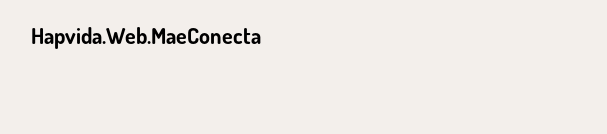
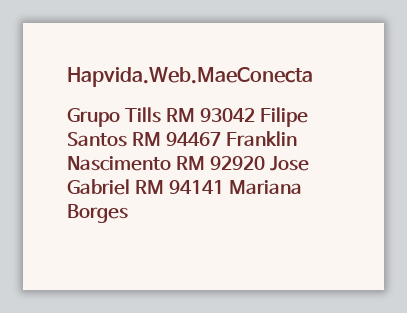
+ Grupo Tills RM 93042 Filipe Santos RM 94467 Franklin Nascimento RM 92920 Jose Gabriel RM 94141 Mariana Borges

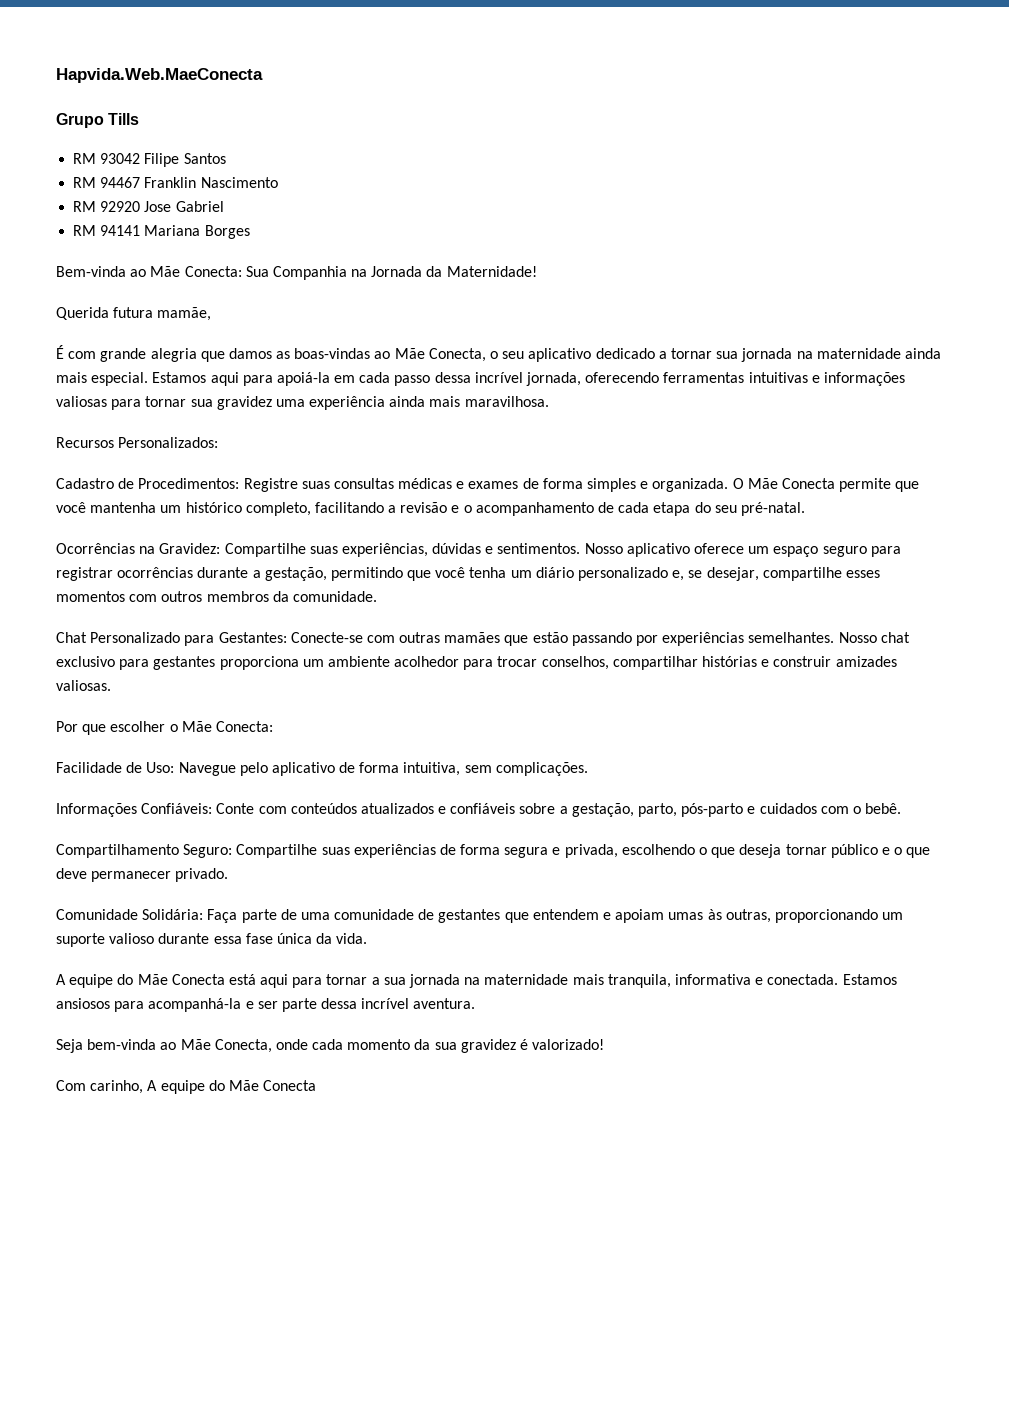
- Grupo Tills RM 93042 Filipe Santos RM 94467 Franklin Nascimento RM 92920 Jose Gabriel RM 94141 Mariana Borges
+ Grupo Tills
+ RM 93042 Filipe Santos
+ RM 94467 Franklin Nascimento
+ RM 92920 Jose Gabriel
+ RM 94141 Mariana Borges
+ Bem-vinda ao Mãe Conecta: Sua Companhia na Jornada da Maternidade!
+ Querida futura mamãe,
+ É com grande alegria que damos as boas-vindas ao Mãe Conecta, o seu aplicativo dedicado a tornar sua jornada na maternidade ainda mais especial. Estamos aqui para apoiá-la em cada passo dessa incrível jornada, oferecendo ferramentas intuitivas e informações valiosas para tornar sua gravidez uma experiência ainda mais maravilhosa.
+ Recursos Personalizados:
+ Cadastro de Procedimentos: Registre suas consultas médicas e exames de forma simples e organizada. O Mãe Conecta permite que você mantenha um histórico completo, facilitando a revisão e o acompanhamento de cada etapa do seu pré-natal.
+ Ocorrências na Gravidez: Compartilhe suas experiências, dúvidas e sentimentos. Nosso aplicativo oferece um espaço seguro para registrar ocorrências durante a gestação, permitindo que você tenha um diário personalizado e, se desejar, compartilhe esses momentos com outros membros da comunidade.
+ Chat Personalizado para Gestantes: Conecte-se com outras mamães que estão passando por experiências semelhantes. Nosso chat exclusivo para gestantes proporciona um ambiente acolhedor para trocar conselhos, compartilhar histórias e construir amizades valiosas.
+ Por que escolher o Mãe Conecta:
+ Facilidade de Uso: Navegue pelo aplicativo de forma intuitiva, sem complicações.
+ Informações Confiáveis: Conte com conteúdos atualizados e confiáveis sobre a gestação, parto, pós-parto e cuidados com o bebê.
+ Compartilhamento Seguro: Compartilhe suas experiências de forma segura e privada, escolhendo o que deseja tornar público e o que deve permanecer privado.
+ Comunidade Solidária: Faça parte de uma comunidade de gestantes que entendem e apoiam umas às outras, proporcionando um suporte valioso durante essa fase única da vida.
+ A equipe do Mãe Conecta está aqui para tornar a sua jornada na maternidade mais tranquila, informativa e conectada. Estamos ansiosos para acompanhá-la e ser parte dessa incrível aventura.
+ Seja bem-vinda ao Mãe Conecta, onde cada momento da sua gravidez é valorizado!
+ Com carinho, A equipe do Mãe Conecta

